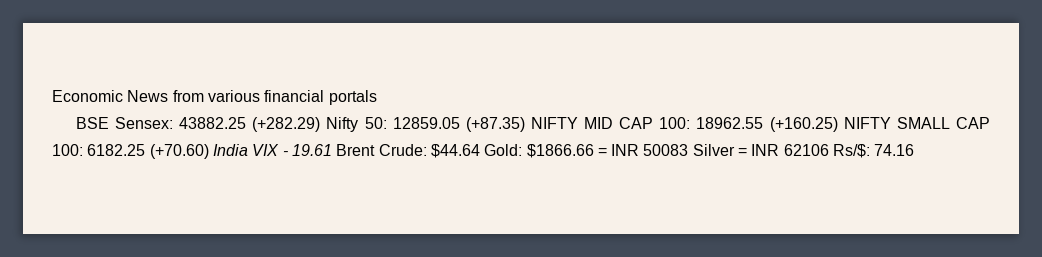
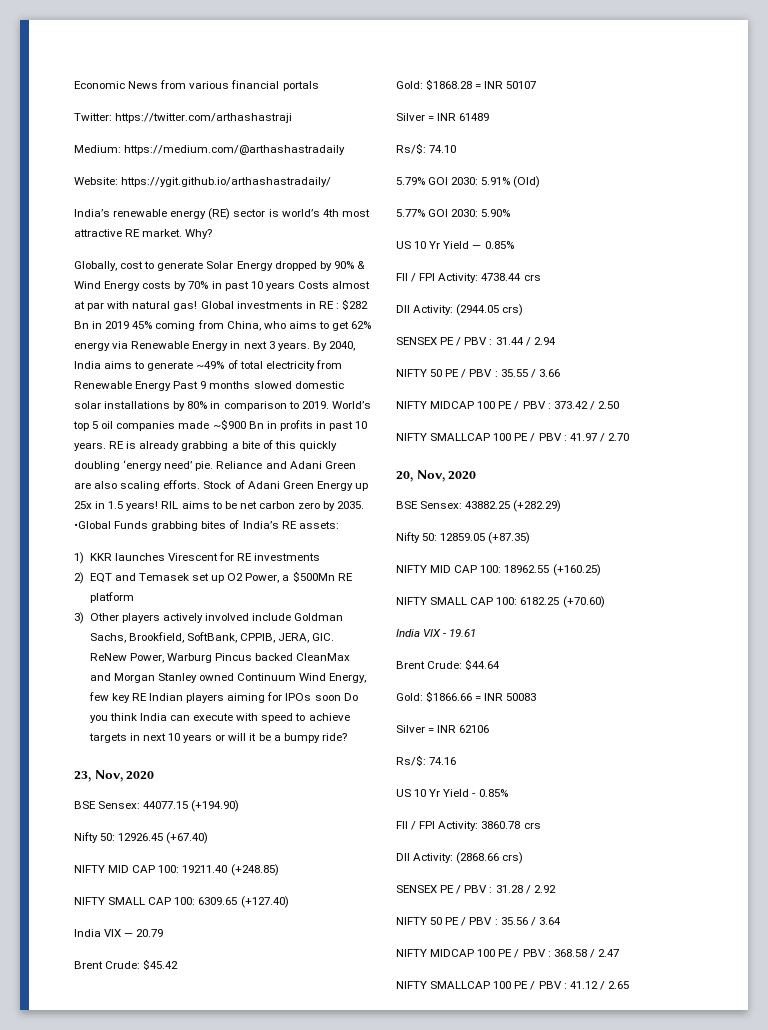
+ Twitter: https://twitter.com/arthashastraji
+ Medium: https://medium.com/@arthashastradaily
+ Website: https://ygit.github.io/arthashastradaily/
+ India’s renewable energy (RE) sector is world’s 4th most attractive RE market. Why?
+ Globally, cost to generate Solar Energy dropped by 90% & Wind Energy costs by 70% in past 10 years Costs almost at par with natural gas! Global investments in RE : $282 Bn in 2019 45% coming from China, who aims to get 62% energy via Renewable Energy in next 3 years. By 2040, India aims to generate ~49% of total electricity from Renewable Energy Past 9 months slowed domestic solar installations by 80% in comparison to 2019. World’s top 5 oil companies made ~$900 Bn in profits in past 10 years. RE is already grabbing a bite of this quickly doubling ‘energy need’ pie. Reliance and Adani Green are also scaling efforts. Stock of Adani Green Energy up 25x in 1.5 years! RIL aims to be net carbon zero by 2035. •Global Funds grabbing bites of India’s RE assets:
+ 1) KKR launches Virescent for RE investments
+ 2) EQT and Temasek set up O2 Power, a $500Mn RE platform
+ 3) Other players actively involved include Goldman Sachs, Brookfield, SoftBank, CPPIB, JERA, GIC. ReNew Power, Warburg Pincus backed CleanMax and Morgan Stanley owned Continuum Wind Energy, few key RE Indian players aiming for IPOs soon Do you think India can execute with speed to achieve targets in next 10 years or will it be a bumpy ride?
+ 23, Nov, 2020
+ BSE Sensex: 44077.15 (+194.90)
+ Nifty 50: 12926.45 (+67.40)
+ NIFTY MID CAP 100: 19211.40 (+248.85)
+ NIFTY SMALL CAP 100: 6309.65 (+127.40)
+ India VIX — 20.79
+ Brent Crude: $45.42
+ Gold: $1868.28 = INR 50107
+ Silver = INR 61489
+ Rs/$: 74.10
+ 5.79% GOI 2030: 5.91% (Old)
+ 5.77% GOI 2030: 5.90%
+ US 10 Yr Yield — 0.85%
+ FII / FPI Activity: 4738.44 crs
+ DII Activity: (2944.05 crs)
+ SENSEX PE / PBV : 31.44 / 2.94
+ NIFTY 50 PE / PBV : 35.55 / 3.66
+ NIFTY MIDCAP 100 PE / PBV : 373.42 / 2.50
+ NIFTY SMALLCAP 100 PE / PBV : 41.97 / 2.70
+ 20, Nov, 2020
- BSE Sensex: 43882.25 (+282.29) Nifty 50: 12859.05 (+87.35) NIFTY MID CAP 100: 18962.55 (+160.25) NIFTY SMALL CAP 100: 6182.25 (+70.60) India VIX - 19.61 Brent Crude: $44.64 Gold: $1866.66 = INR 50083 Silver = INR 62106 Rs/$: 74.16
+ BSE Sensex: 43882.25 (+282.29)
+ Nifty 50: 12859.05 (+87.35)
+ NIFTY MID CAP 100: 18962.55 (+160.25)
+ NIFTY SMALL CAP 100: 6182.25 (+70.60)
+ India VIX - 19.61
+ Brent Crude: $44.64
+ Gold: $1866.66 = INR 50083
+ Silver = INR 62106
+ Rs/$: 74.16
+ US 10 Yr Yield - 0.85%
+ FII / FPI Activity: 3860.78 crs
+ DII Activity: (2868.66 crs)
+ SENSEX PE / PBV : 31.28 / 2.92
+ NIFTY 50 PE / PBV : 35.56 / 3.64
+ NIFTY MIDCAP 100 PE / PBV : 368.58 / 2.47
+ NIFTY SMALLCAP 100 PE / PBV : 41.12 / 2.65

